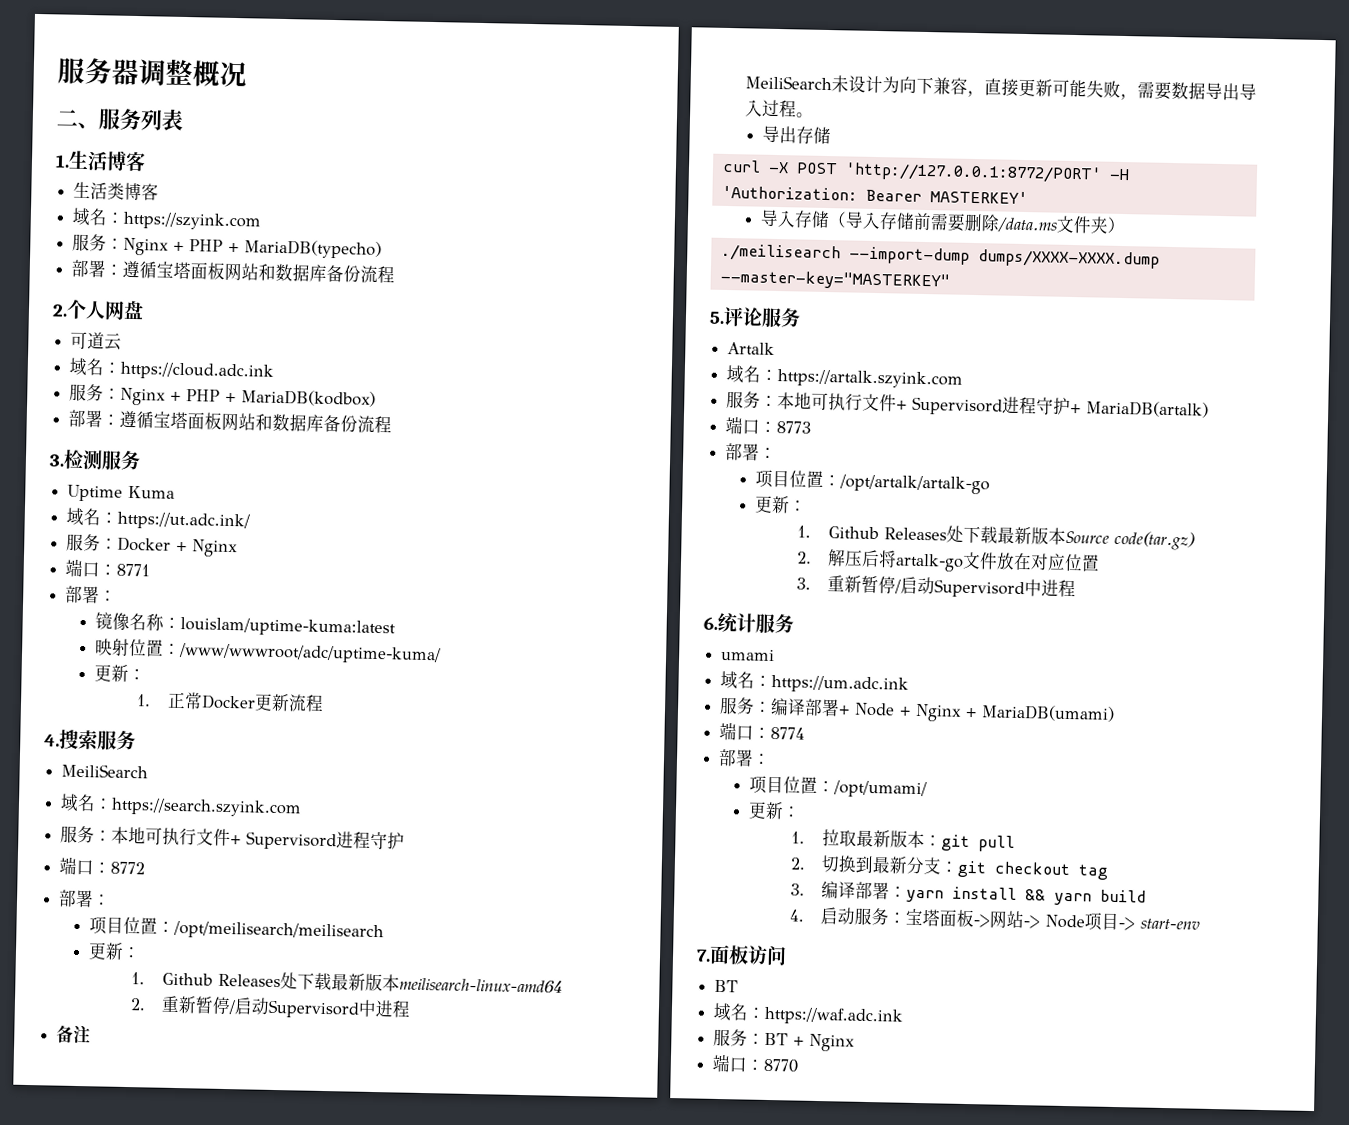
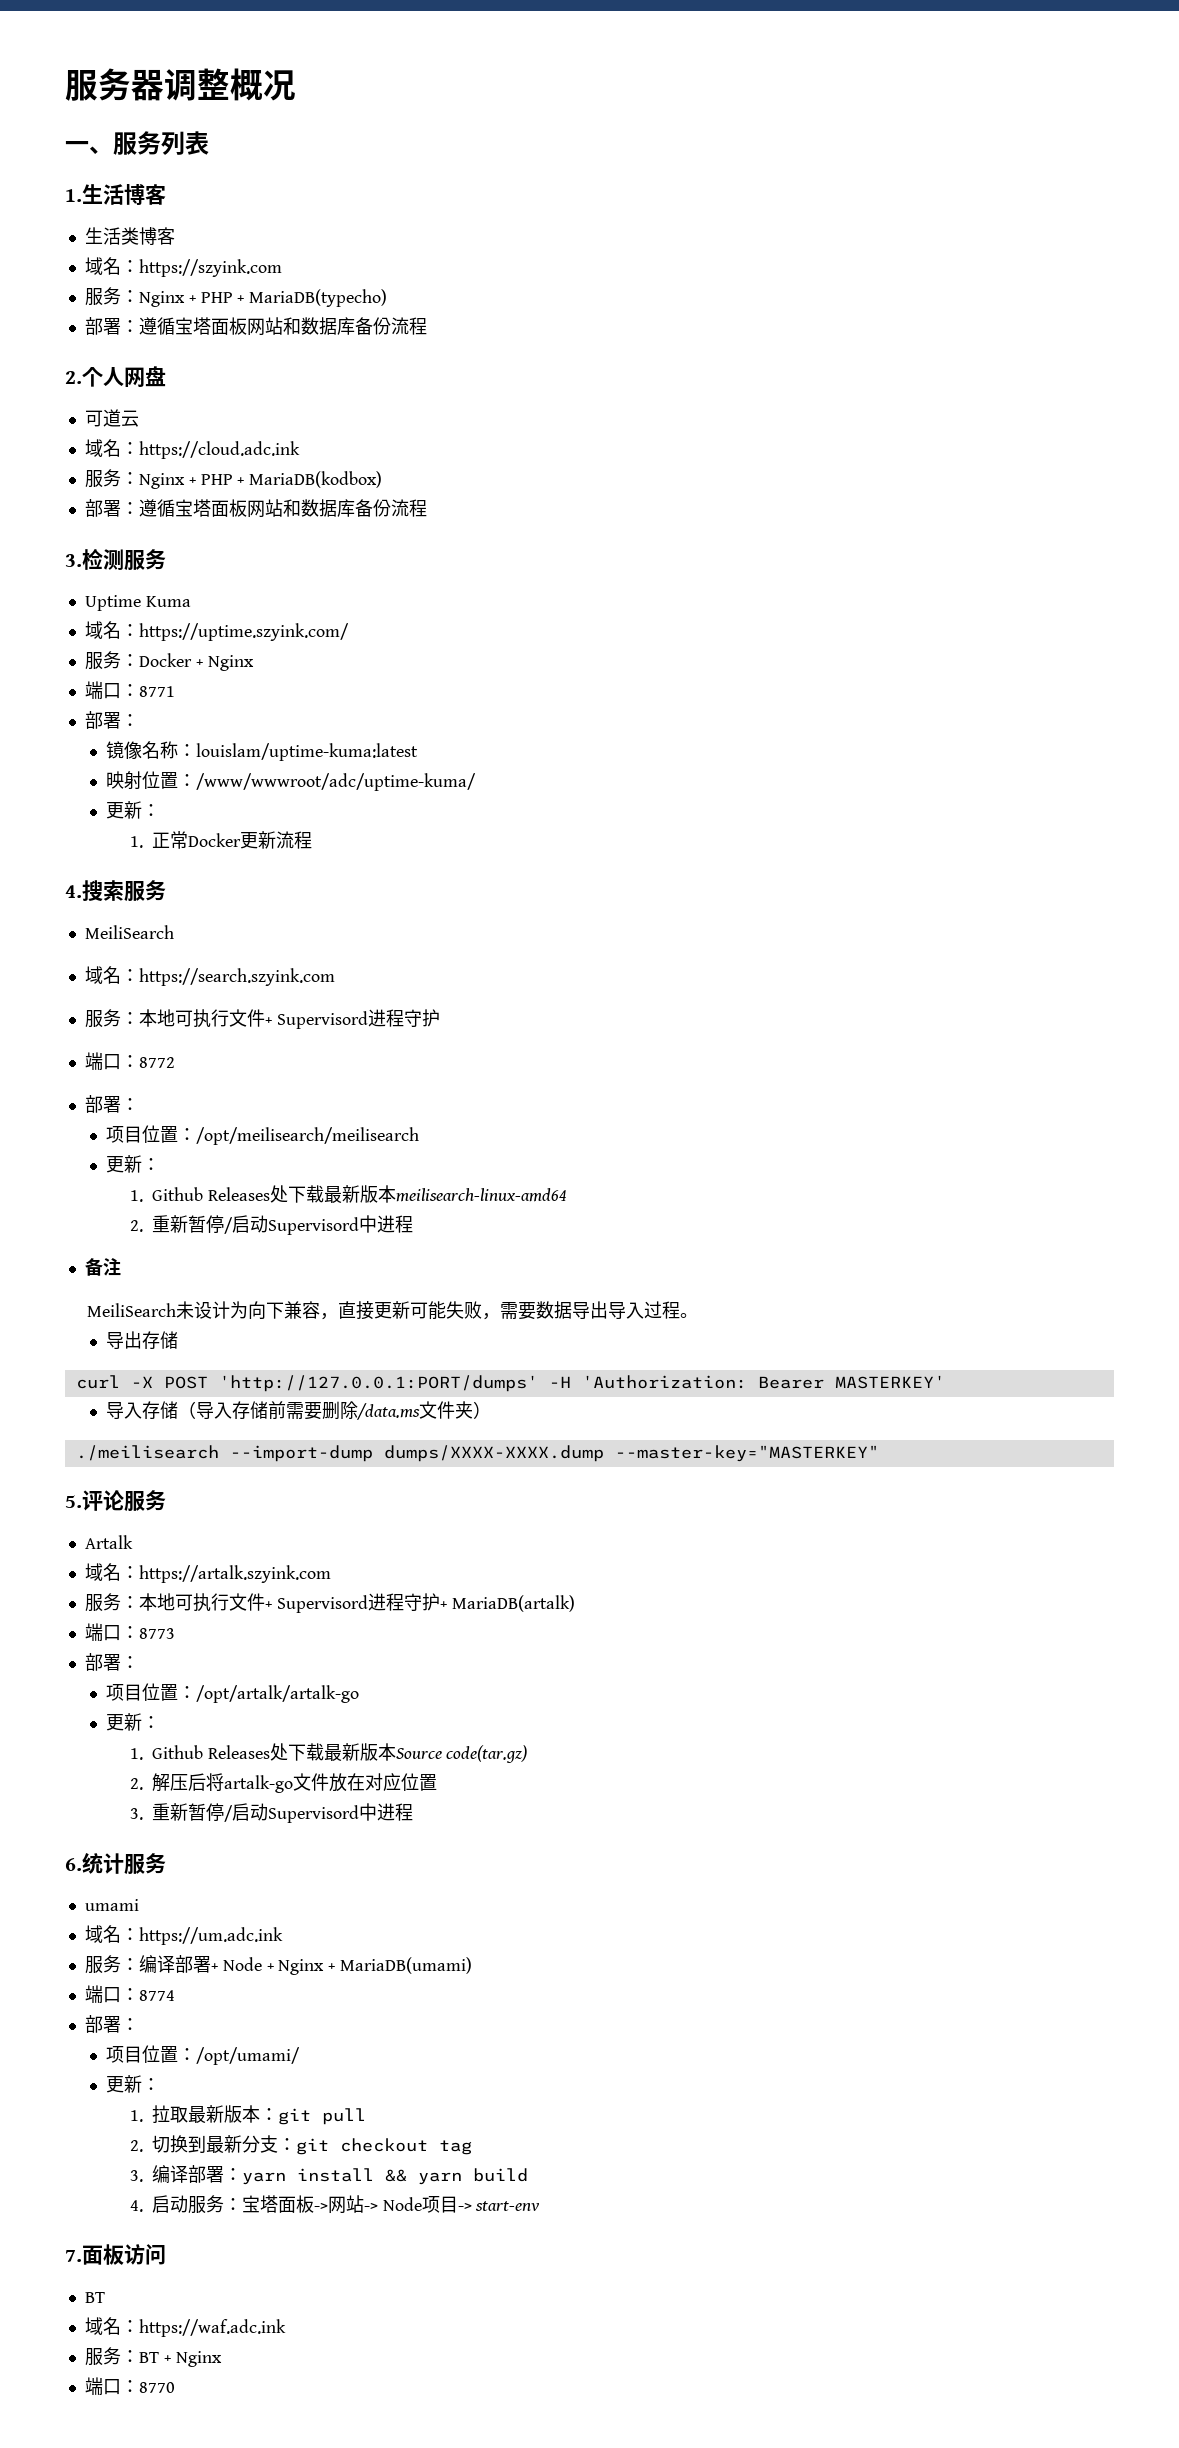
- 二、服务列表
+ 一、服务列表
- 域名：https://ut.adc.ink/
+ 域名：https://uptime.szyink.com/
- curl -X POST 'http://127.0.0.1:8772/PORT' -H 'Authorization: Bearer MASTERKEY'
+ curl -X POST 'http://127.0.0.1:PORT/dumps' -H 'Authorization: Bearer MASTERKEY'

